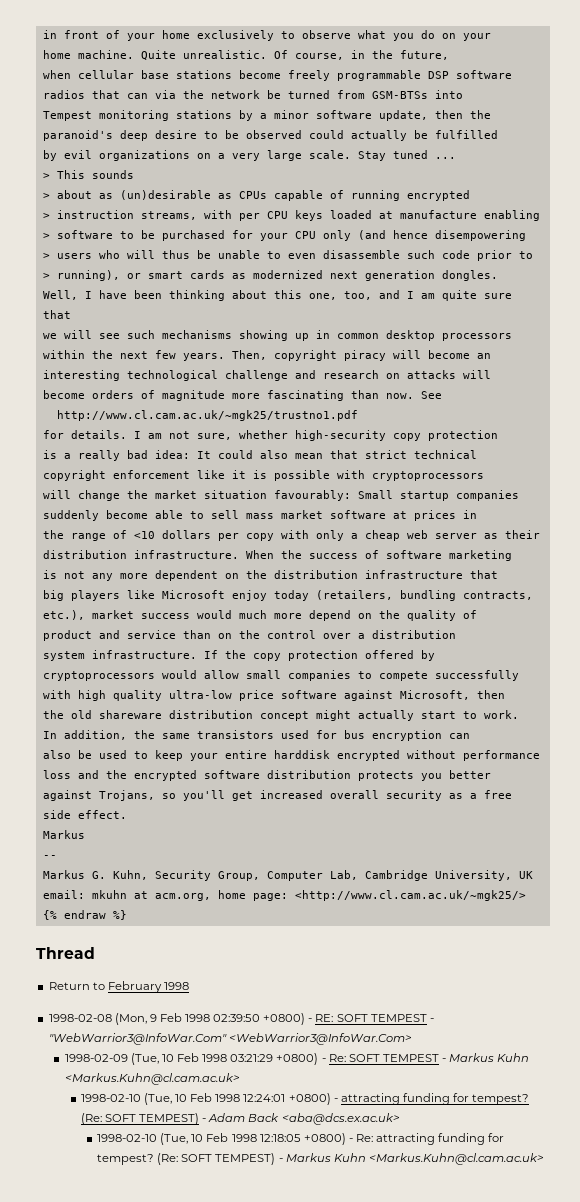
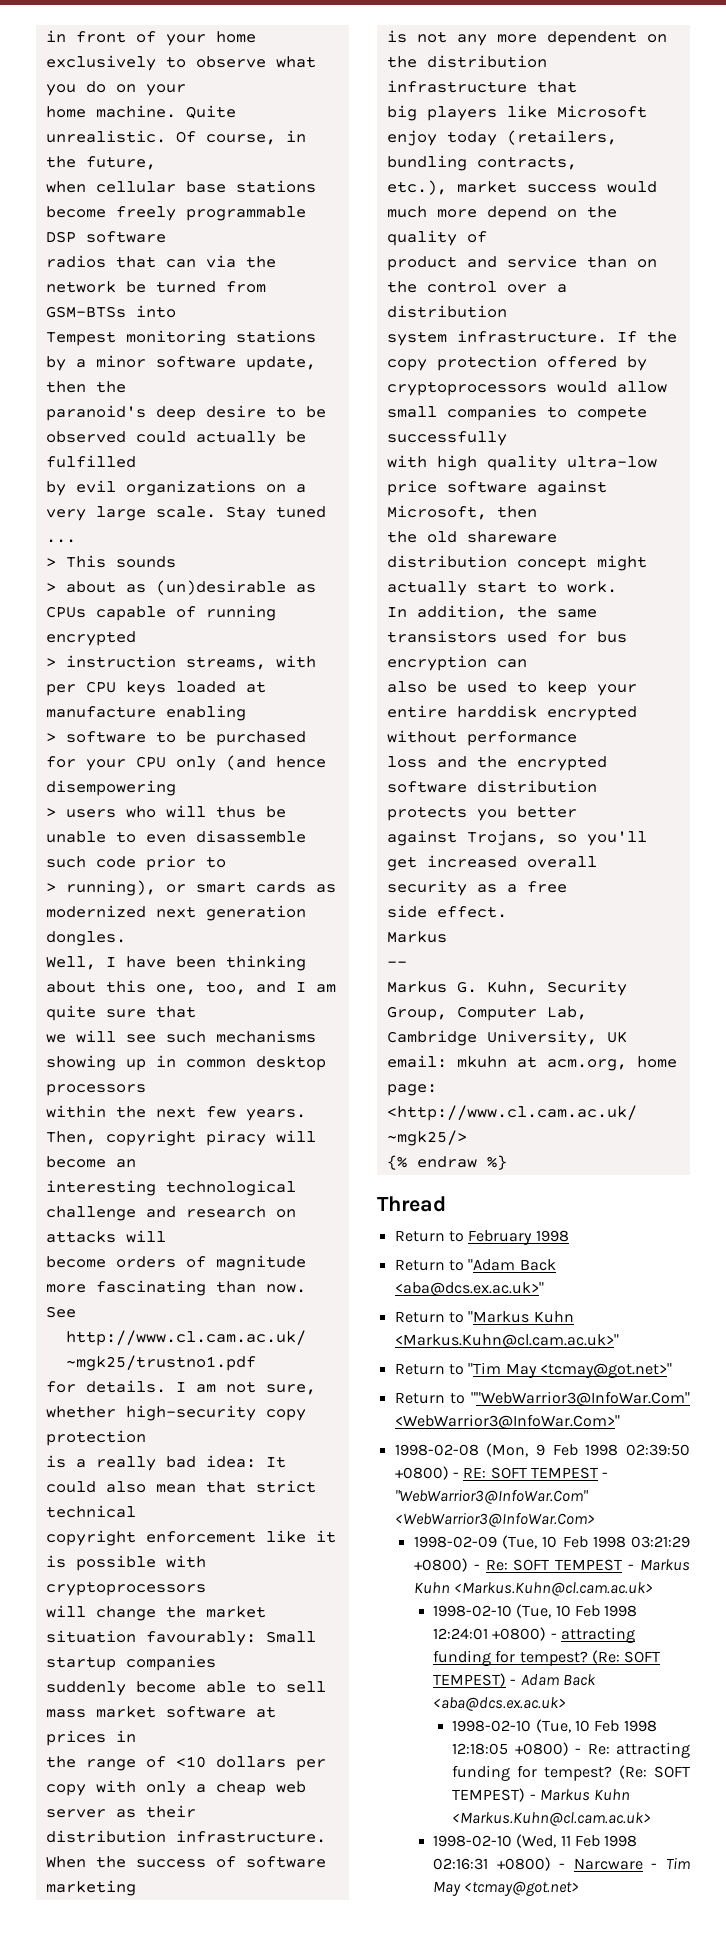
+ Return to "Adam Back <aba@dcs.ex.ac.uk>"
+ Return to "Markus Kuhn <Markus.Kuhn@cl.cam.ac.uk>"
+ Return to "Tim May <tcmay@got.net>"
+ Return to ""WebWarrior3@InfoWar.Com" <WebWarrior3@InfoWar.Com>"
+ 1998-02-10 (Wed, 11 Feb 1998 02:16:31 +0800) - Narcware - Tim May <tcmay@got.net>

